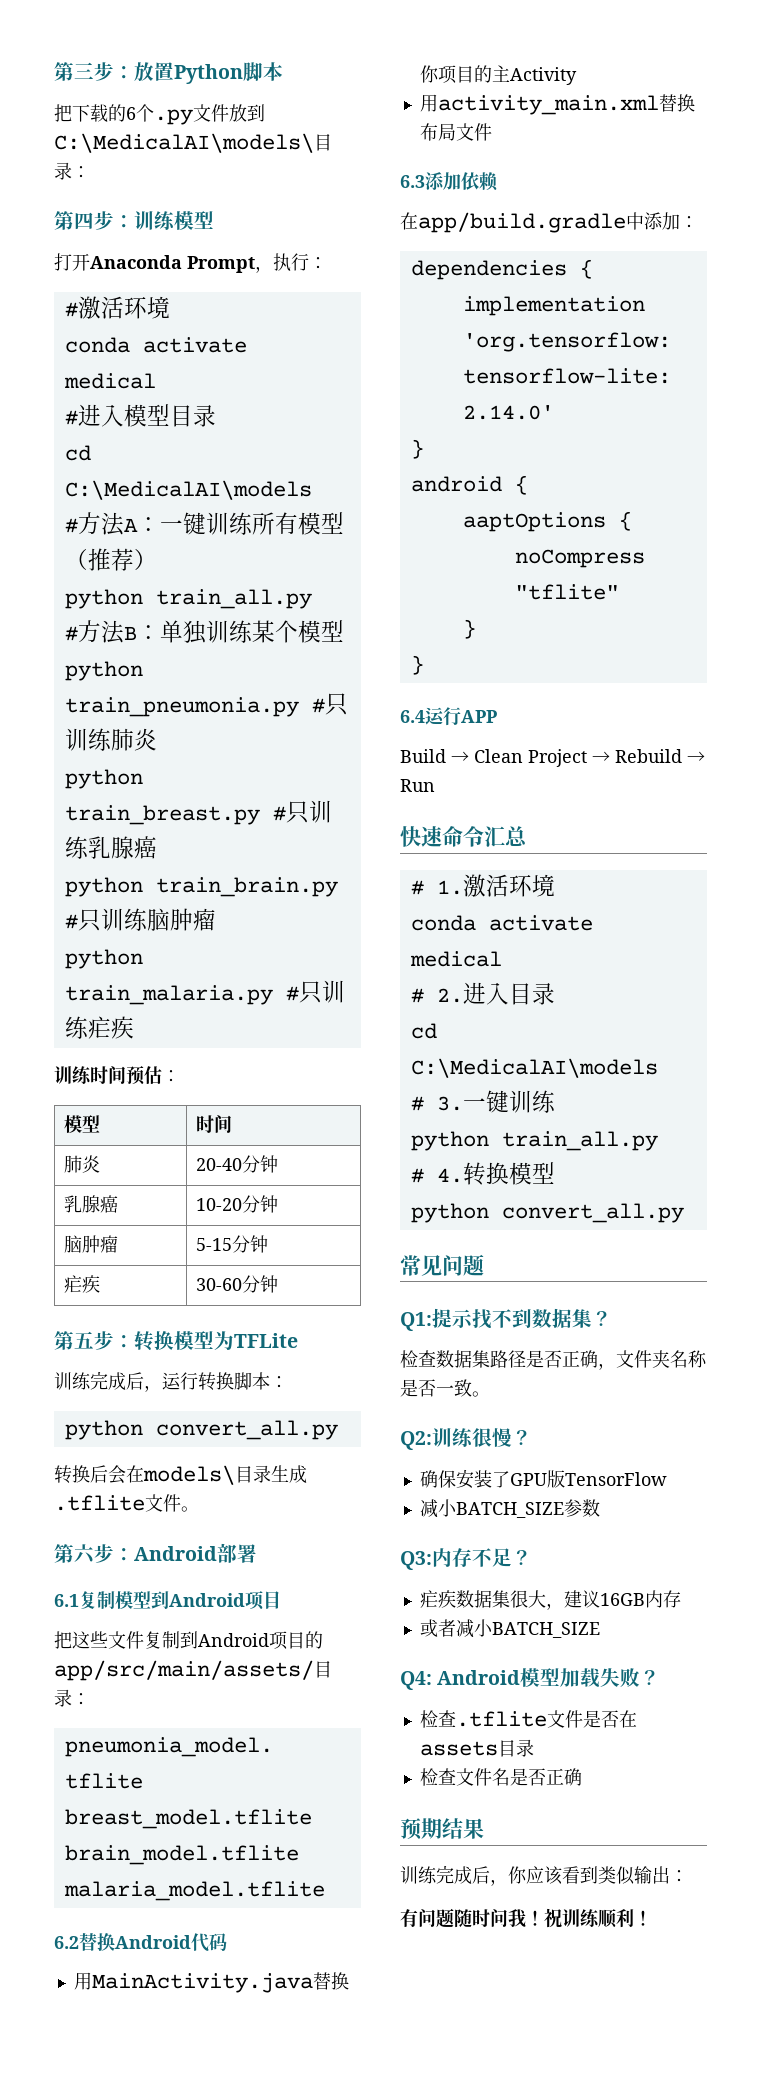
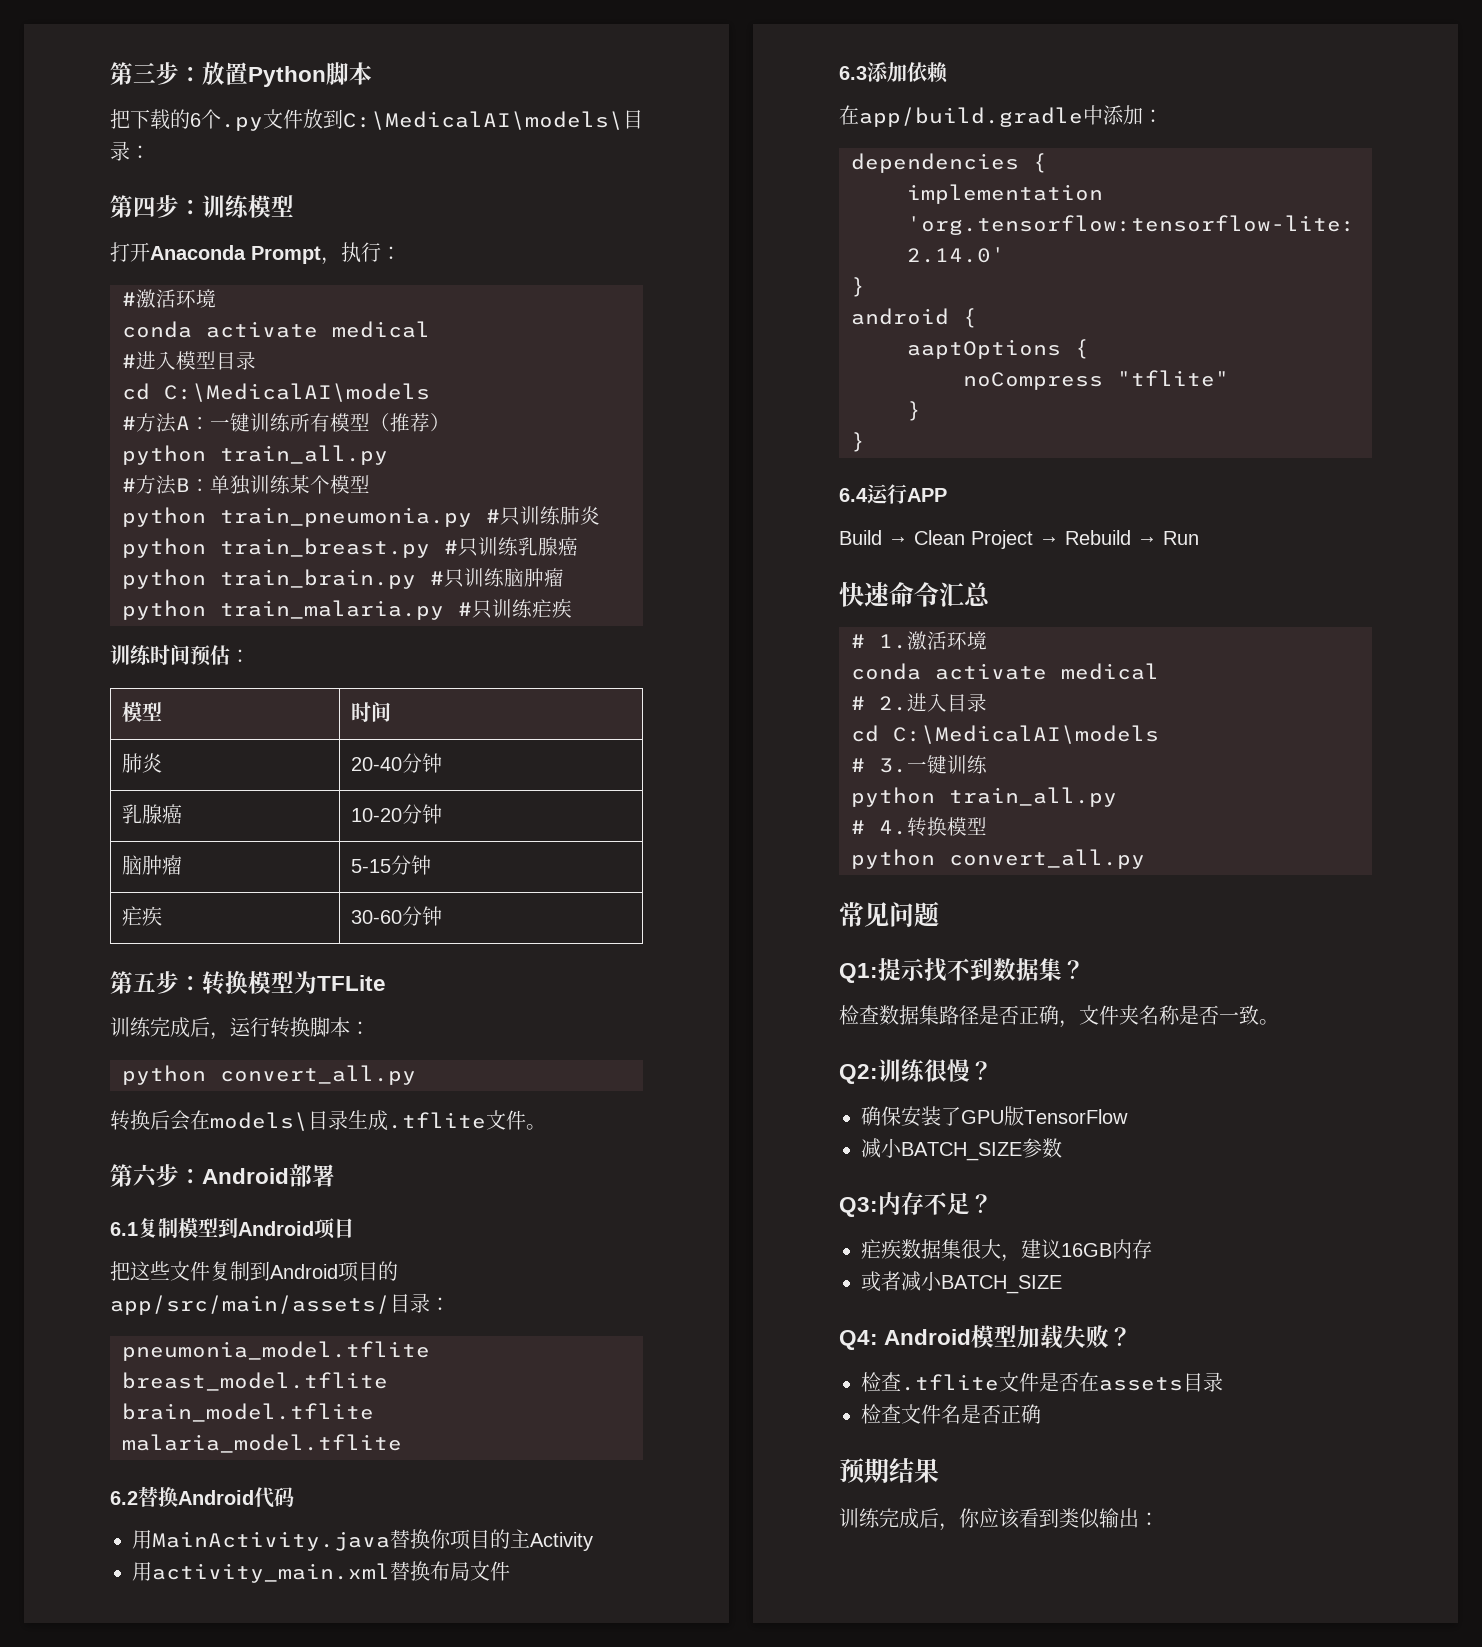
- 有问题随时问我！祝训练顺利！

